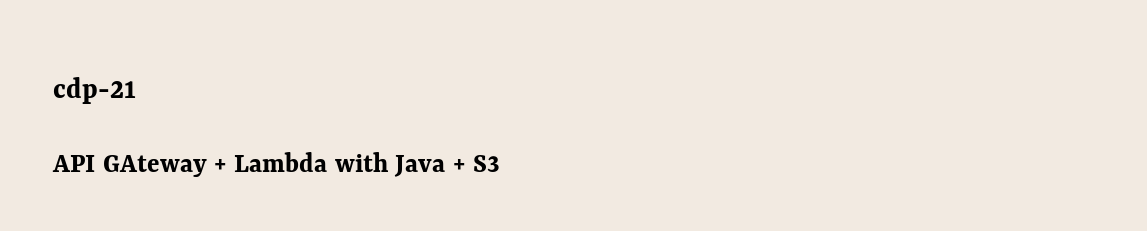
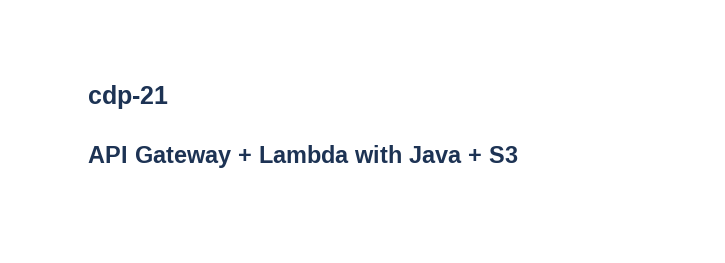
- API GAteway + Lambda with Java + S3
+ API Gateway + Lambda with Java + S3

